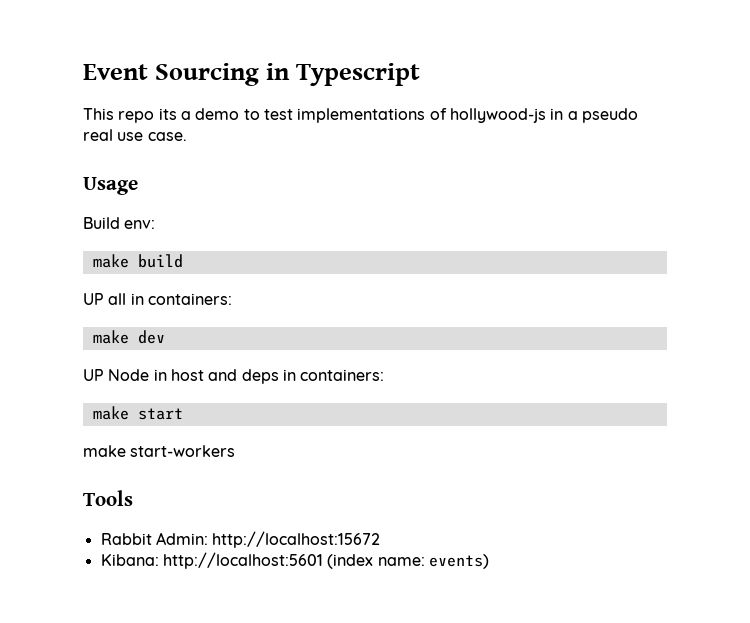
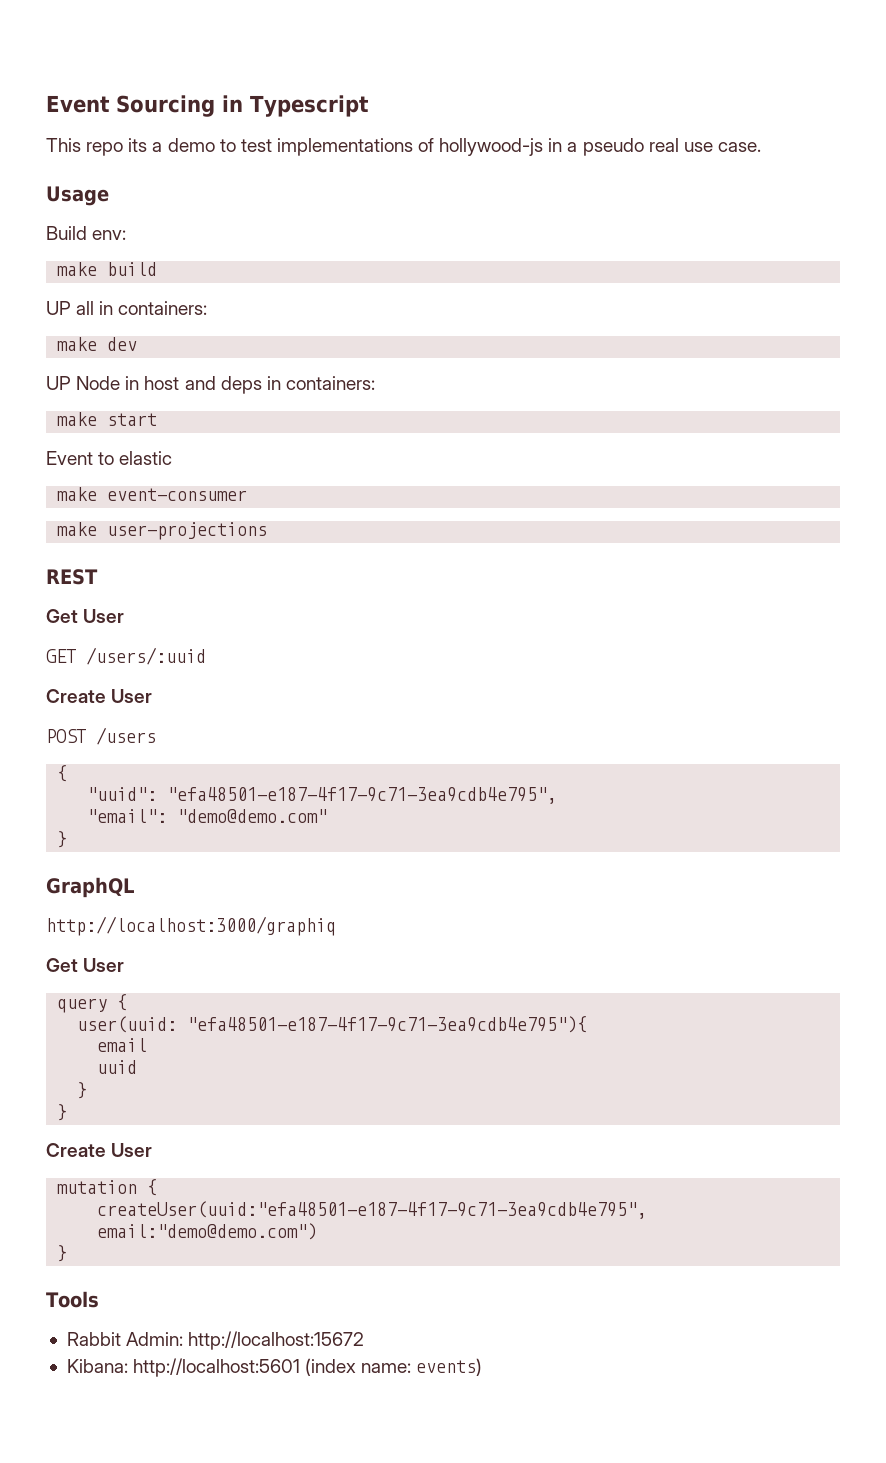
- make start-workers
+ Event to elastic
+ make event-consumer
+ make user-projections
+ REST
+ Get User
+ GET /users/:uuid
+ Create User
+ POST /users
+ {
+ "uuid": "efa48501-e187-4f17-9c71-3ea9cdb4e795",
+ "email": "demo@demo.com"
+ }
+ GraphQL
+ http://localhost:3000/graphiq
+ Get User
+ query {
+ user(uuid: "efa48501-e187-4f17-9c71-3ea9cdb4e795"){
+ email
+ uuid
+ }
+ }
+ Create User
+ mutation {
+ createUser(uuid:"efa48501-e187-4f17-9c71-3ea9cdb4e795", email:"demo@demo.com")
+ }

